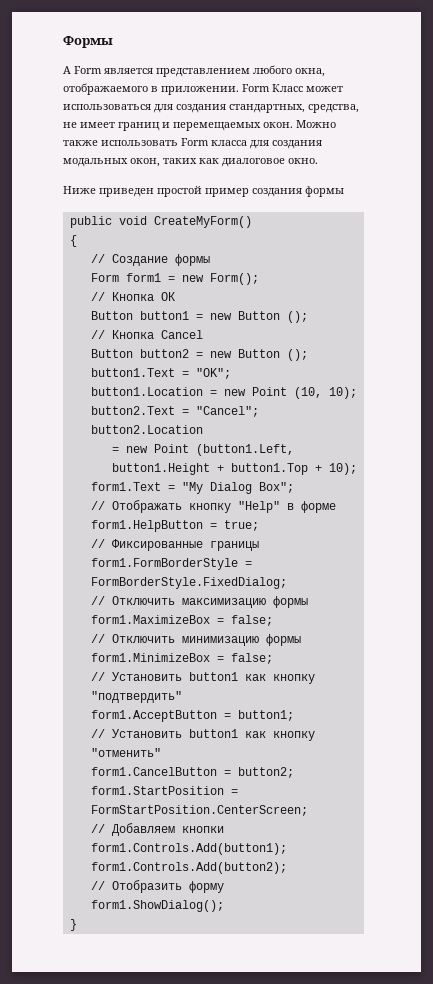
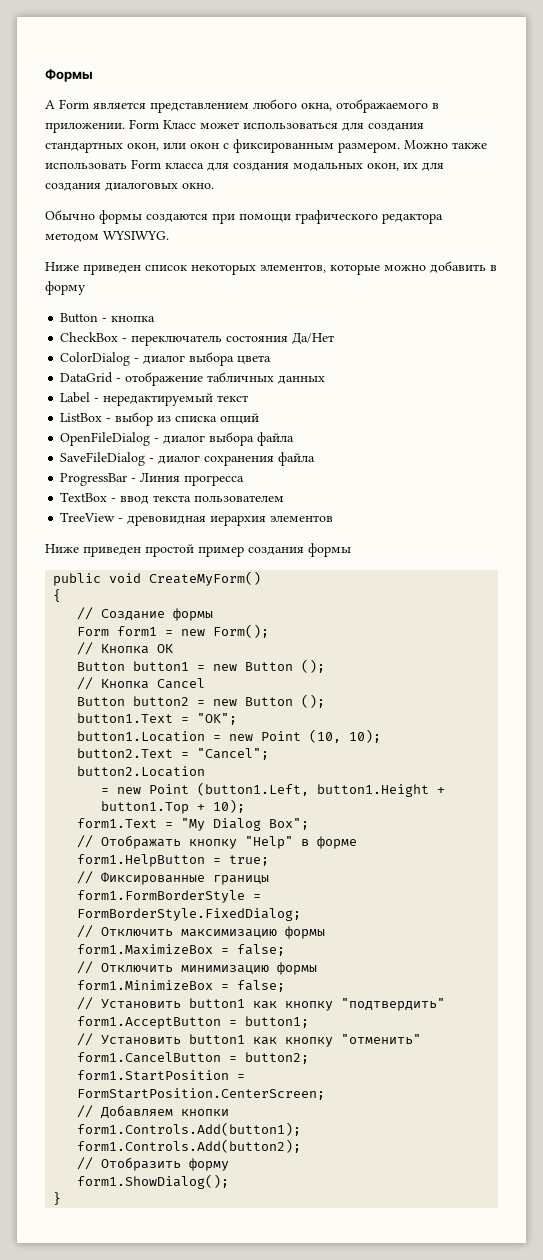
- Form Класс может использоваться для создания стандартных, средства, не имеет границ и перемещаемых окон.
+ Form Класс может использоваться для создания стандартных окон, или окон с фиксированным размером.
- Можно также использовать Form класса для создания модальных окон, таких как диалоговое окно.
+ Можно также использовать Form класса для создания модальных окон, их для создания диалоговых окно.
+ Обычно формы создаются при помощи графического редактора методом WYSIWYG.
+ Ниже приведен список некоторых элементов, которые можно добавить в форму
+ Button - кнопка
+ CheckBox - переключатель состояния Да/Нет
+ ColorDialog - диалог выбора цвета
+ DataGrid - отображение табличных данных
+ Label - нередактируемый текст
+ ListBox - выбор из списка опций
+ OpenFileDialog - диалог выбора файла
+ SaveFileDialog - диалог сохранения файла
+ ProgressBar - Линия прогресса
+ TextBox - ввод текста пользователем
+ TreeView - древовидная иерархия элементов

